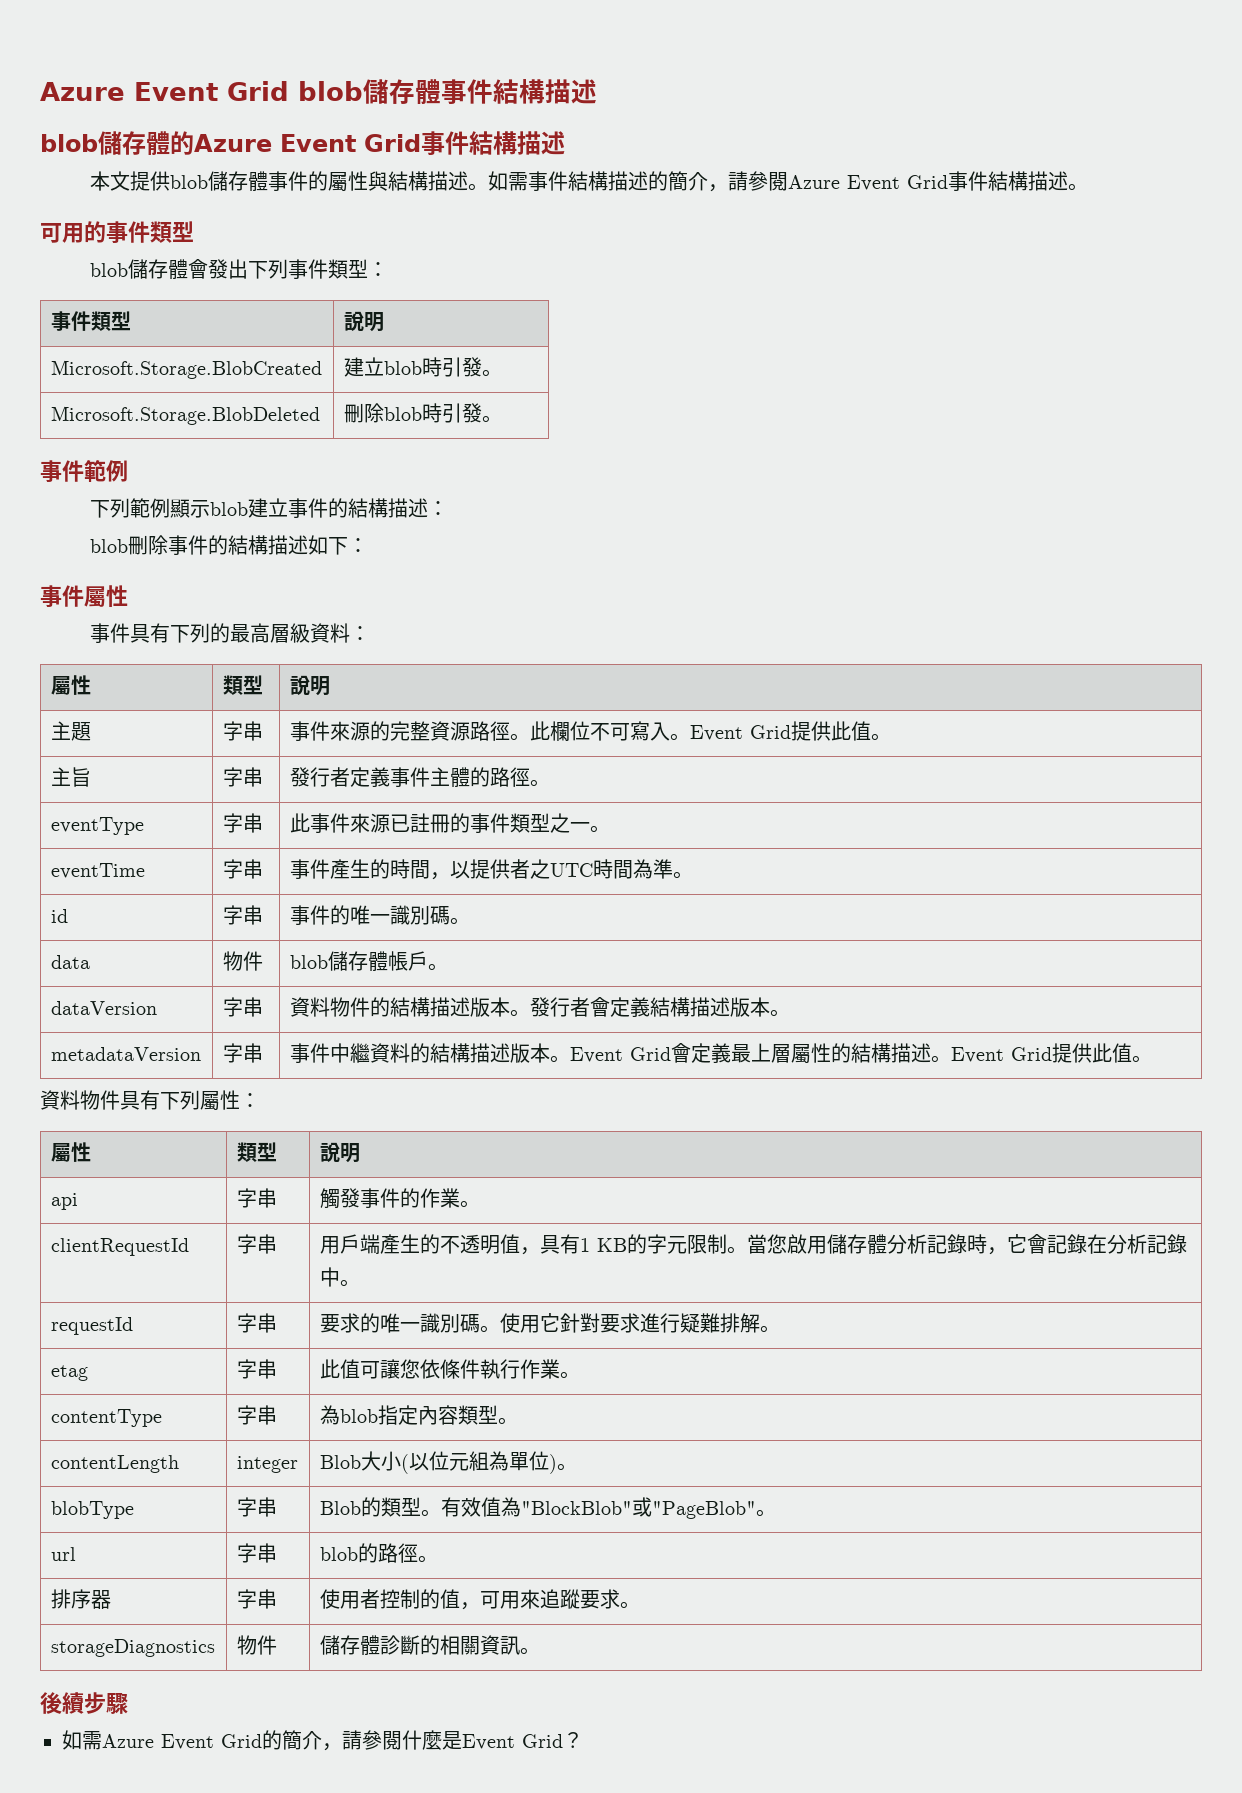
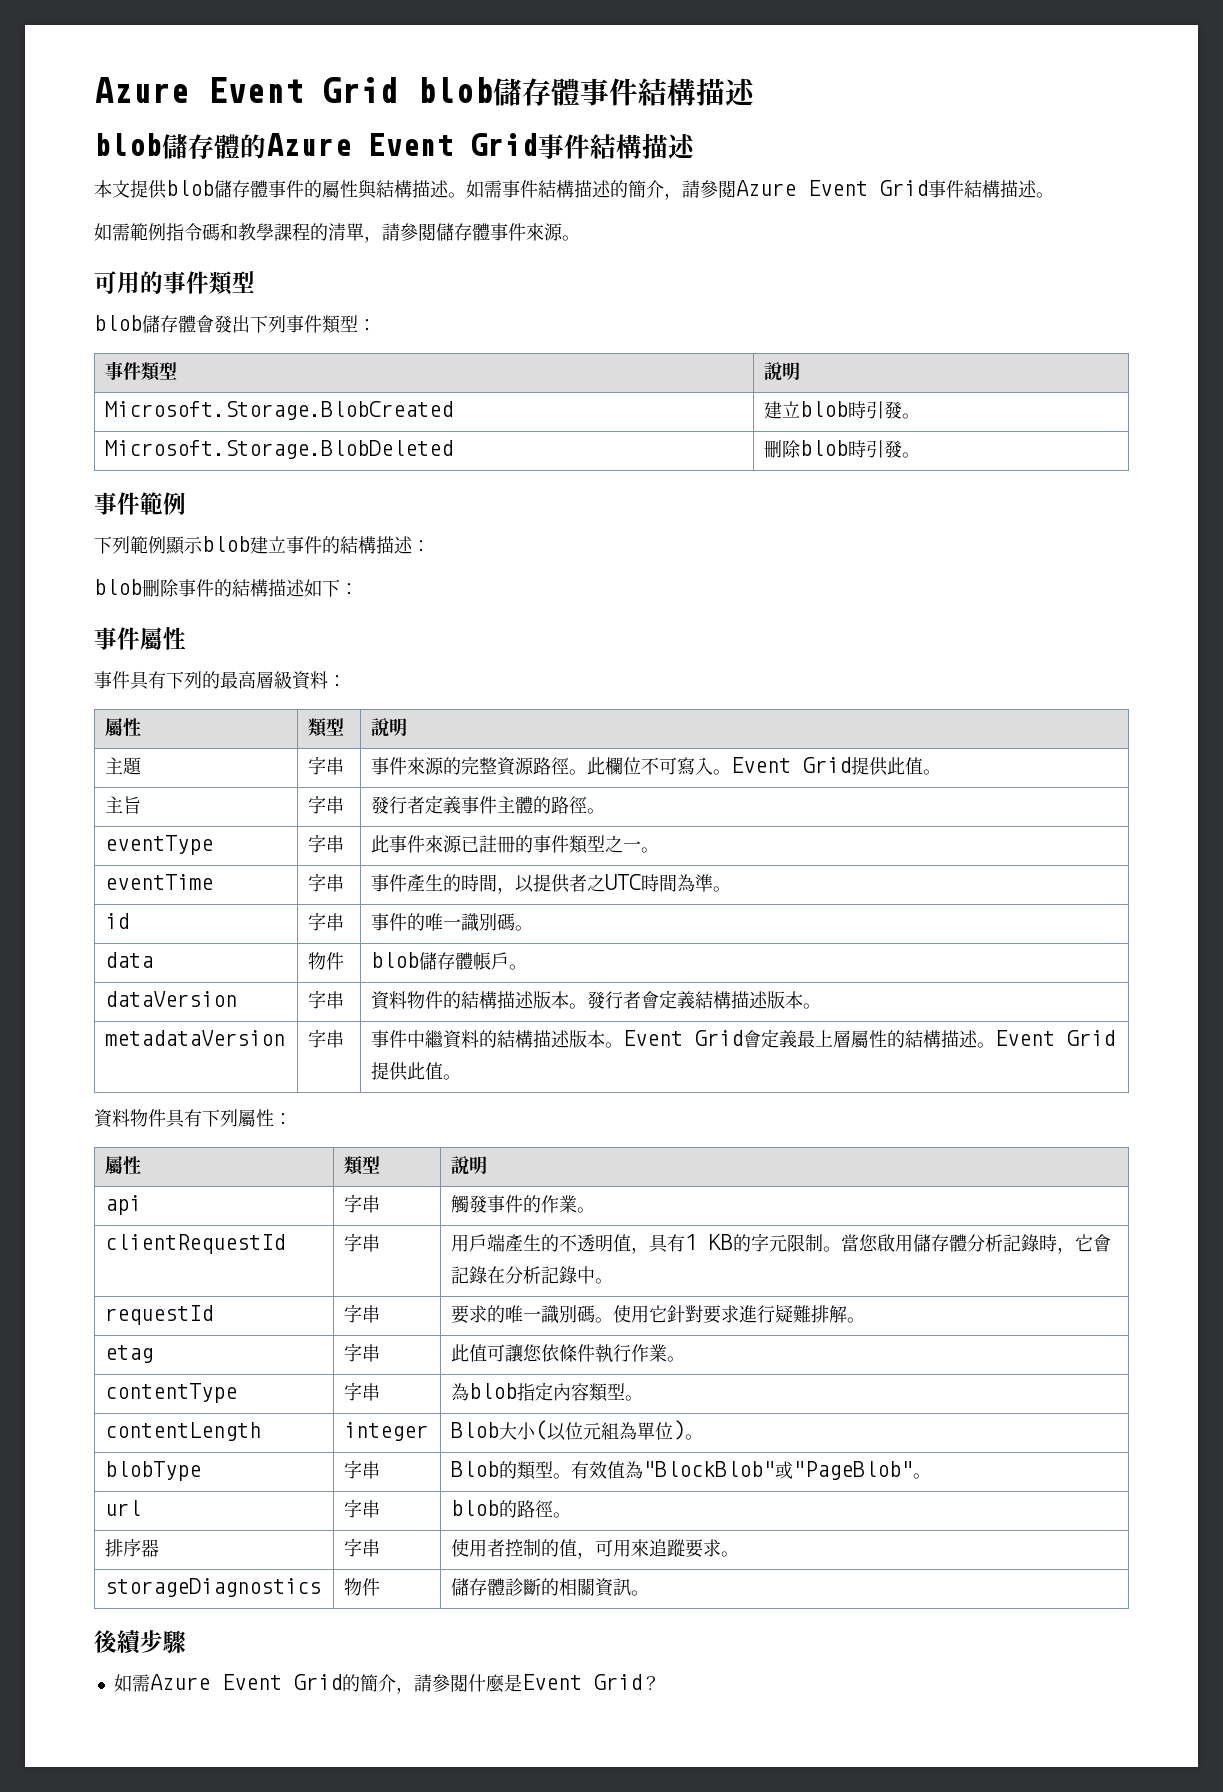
+ 如需範例指令碼和教學課程的清單，請參閱儲存體事件來源。

